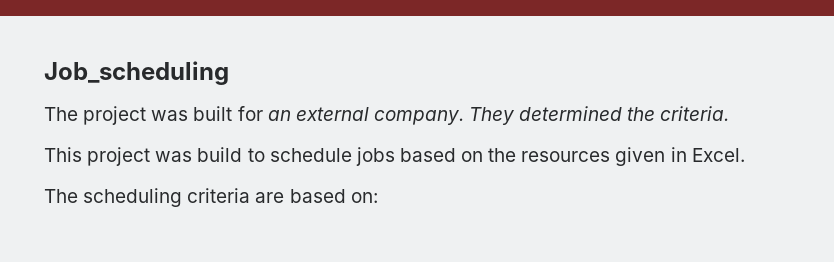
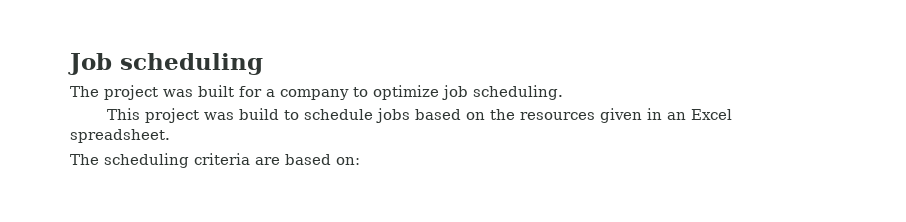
- Job_scheduling
+ Job scheduling
- The project was built for an external company. They determined the criteria.
+ The project was built for a company to optimize job scheduling.
- This project was build to schedule jobs based on the resources given in Excel.
+ This project was build to schedule jobs based on the resources given in an Excel spreadsheet.

